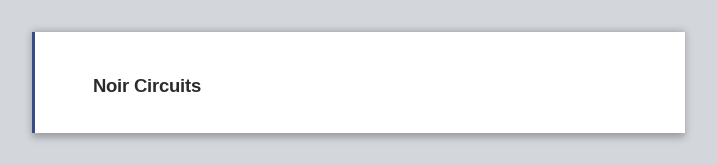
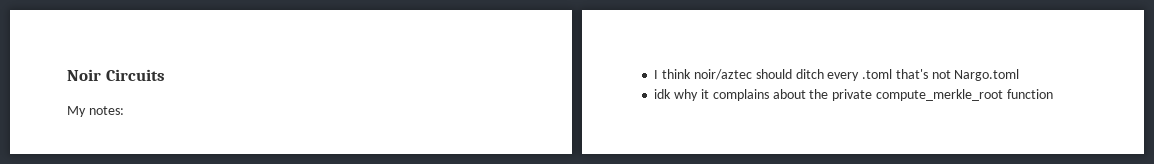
+ My notes:
+ I think noir/aztec should ditch every .toml that's not Nargo.toml
+ idk why it complains about the private compute_merkle_root function

